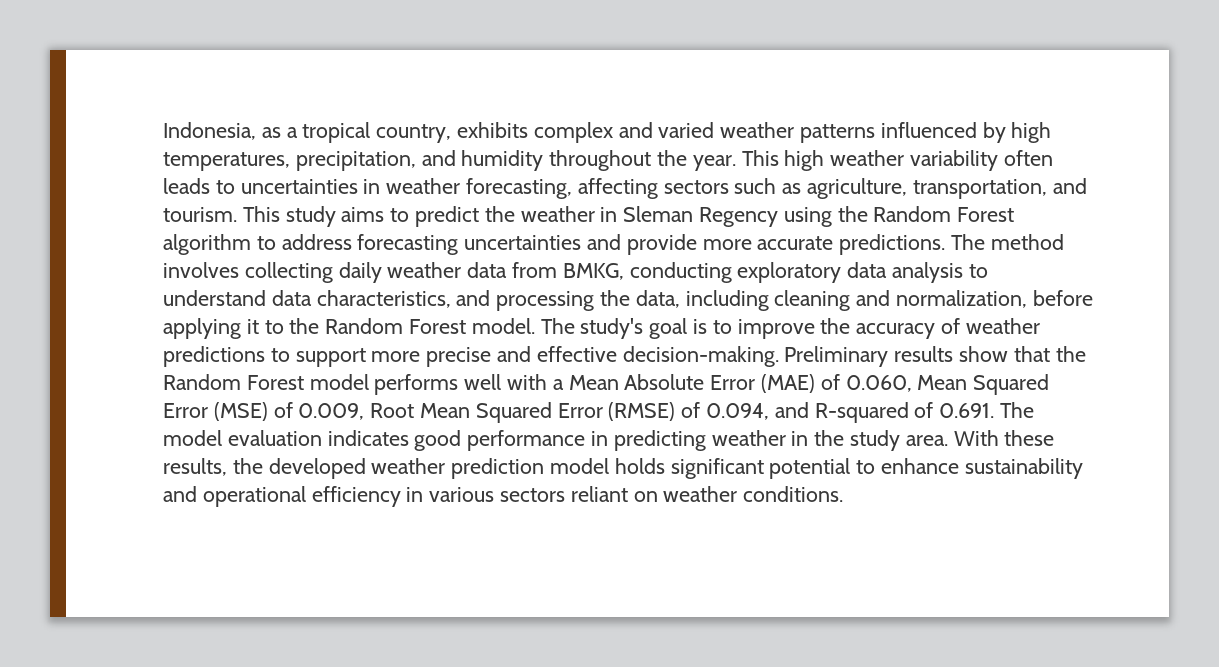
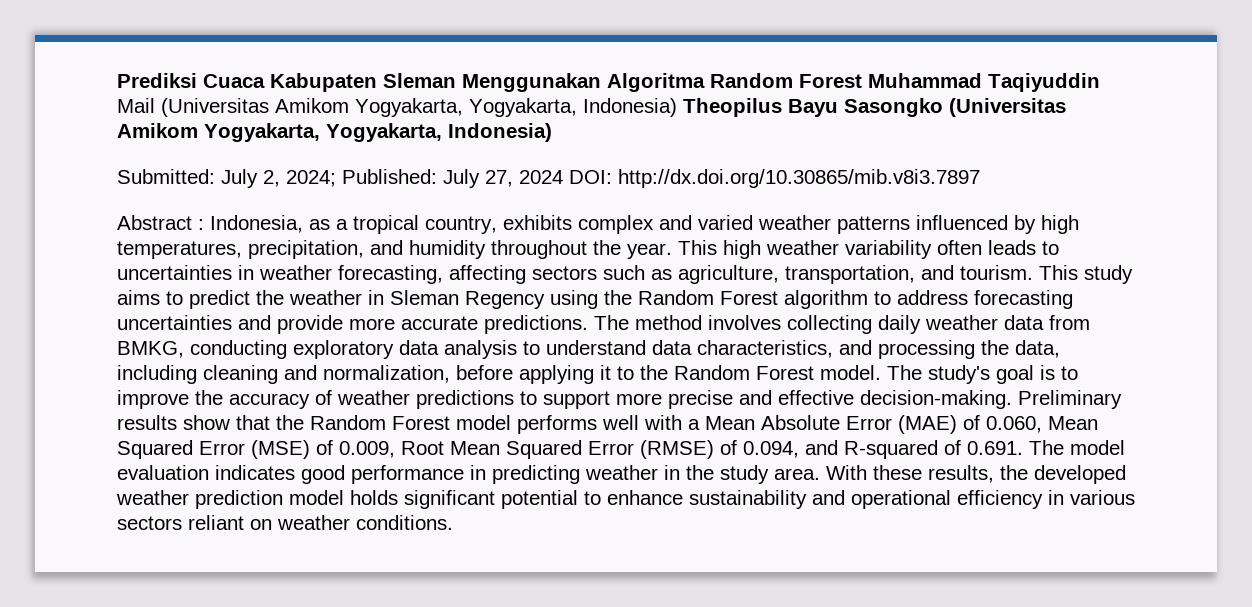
- Indonesia, as a tropical country, exhibits complex and varied weather patterns influenced by high temperatures, precipitation, and humidity throughout the year.
+ Prediksi Cuaca Kabupaten Sleman Menggunakan Algoritma Random Forest Muhammad Taqiyuddin Mail (Universitas Amikom Yogyakarta, Yogyakarta, Indonesia) Theopilus Bayu Sasongko (Universitas Amikom Yogyakarta, Yogyakarta, Indonesia)
+ Submitted: July 2, 2024; Published: July 27, 2024 DOI: http://dx.doi.org/10.30865/mib.v8i3.7897
+ Abstract : Indonesia, as a tropical country, exhibits complex and varied weather patterns influenced by high temperatures, precipitation, and humidity throughout the year.

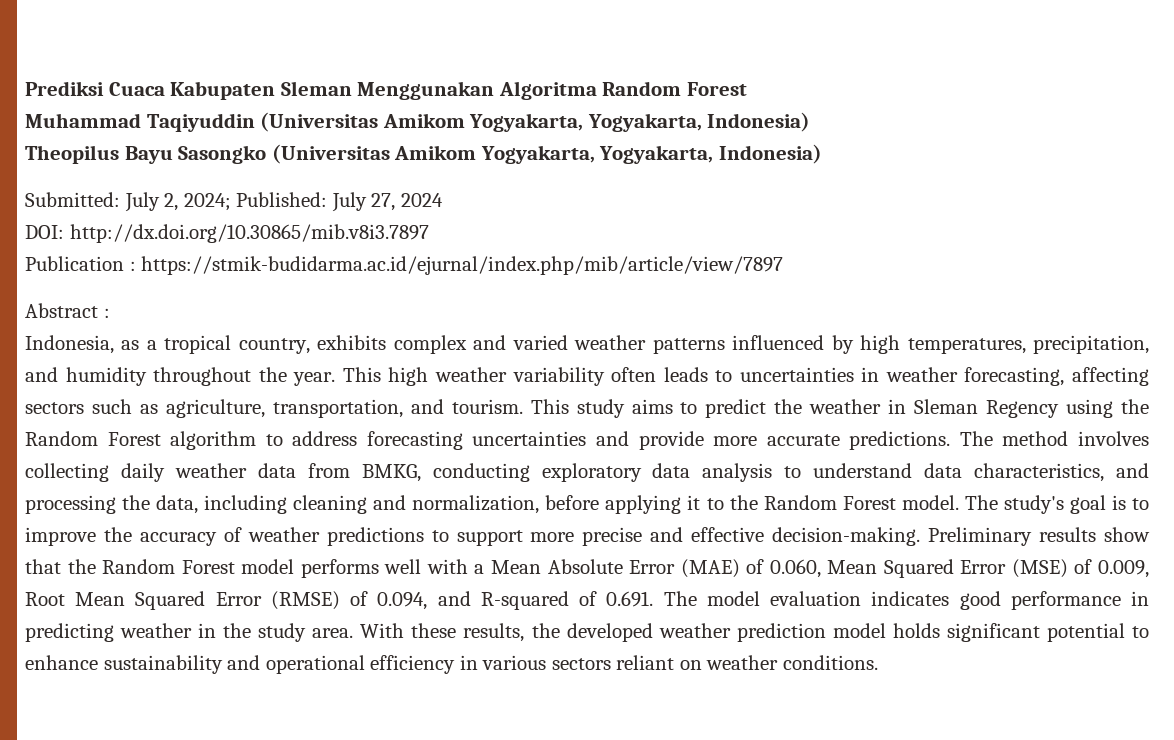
- Prediksi Cuaca Kabupaten Sleman Menggunakan Algoritma Random Forest Muhammad Taqiyuddin Mail (Universitas Amikom Yogyakarta, Yogyakarta, Indonesia) Theopilus Bayu Sasongko (Universitas Amikom Yogyakarta, Yogyakarta, Indonesia)
+ Prediksi Cuaca Kabupaten Sleman Menggunakan Algoritma Random Forest
+ Muhammad Taqiyuddin (Universitas Amikom Yogyakarta, Yogyakarta, Indonesia)
+ Theopilus Bayu Sasongko (Universitas Amikom Yogyakarta, Yogyakarta, Indonesia)
- Submitted: July 2, 2024; Published: July 27, 2024 DOI: http://dx.doi.org/10.30865/mib.v8i3.7897
+ Submitted: July 2, 2024; Published: July 27, 2024
+ DOI: http://dx.doi.org/10.30865/mib.v8i3.7897
+ Publication : https://stmik-budidarma.ac.id/ejurnal/index.php/mib/article/view/7897
- Abstract : Indonesia, as a tropical country, exhibits complex and varied weather patterns influenced by high temperatures, precipitation, and humidity throughout the year.
+ Abstract :
+ Indonesia, as a tropical country, exhibits complex and varied weather patterns influenced by high temperatures, precipitation, and humidity throughout the year.

